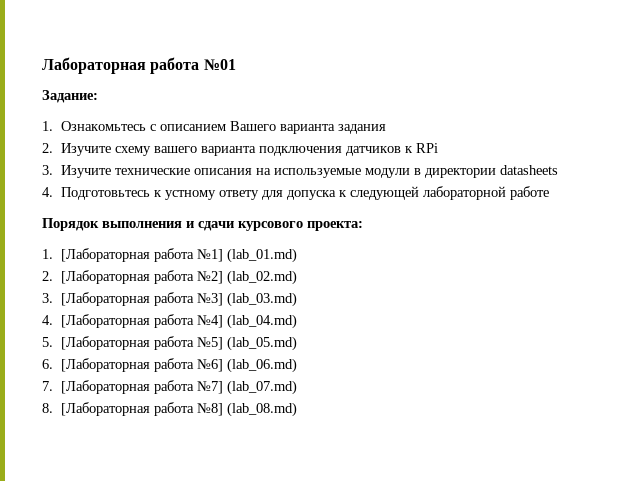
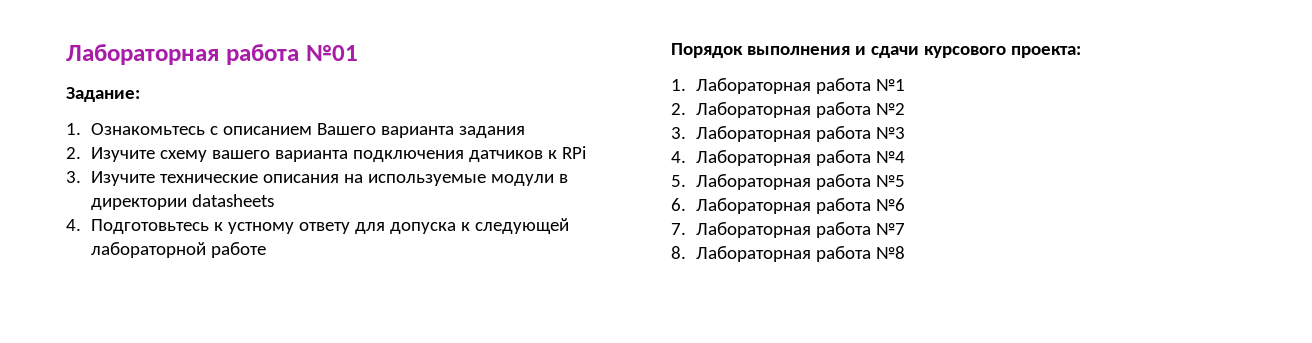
- 1. [Лабораторная работа №1] (lab_01.md)
- 2. [Лабораторная работа №2] (lab_02.md)
- 3. [Лабораторная работа №3] (lab_03.md)
- 4. [Лабораторная работа №4] (lab_04.md)
- 5. [Лабораторная работа №5] (lab_05.md)
- 6. [Лабораторная работа №6] (lab_06.md)
- 7. [Лабораторная работа №7] (lab_07.md)
- 8. [Лабораторная работа №8] (lab_08.md)
+ 1. Лабораторная работа №1
+ 2. Лабораторная работа №2
+ 3. Лабораторная работа №3
+ 4. Лабораторная работа №4
+ 5. Лабораторная работа №5
+ 6. Лабораторная работа №6
+ 7. Лабораторная работа №7
+ 8. Лабораторная работа №8

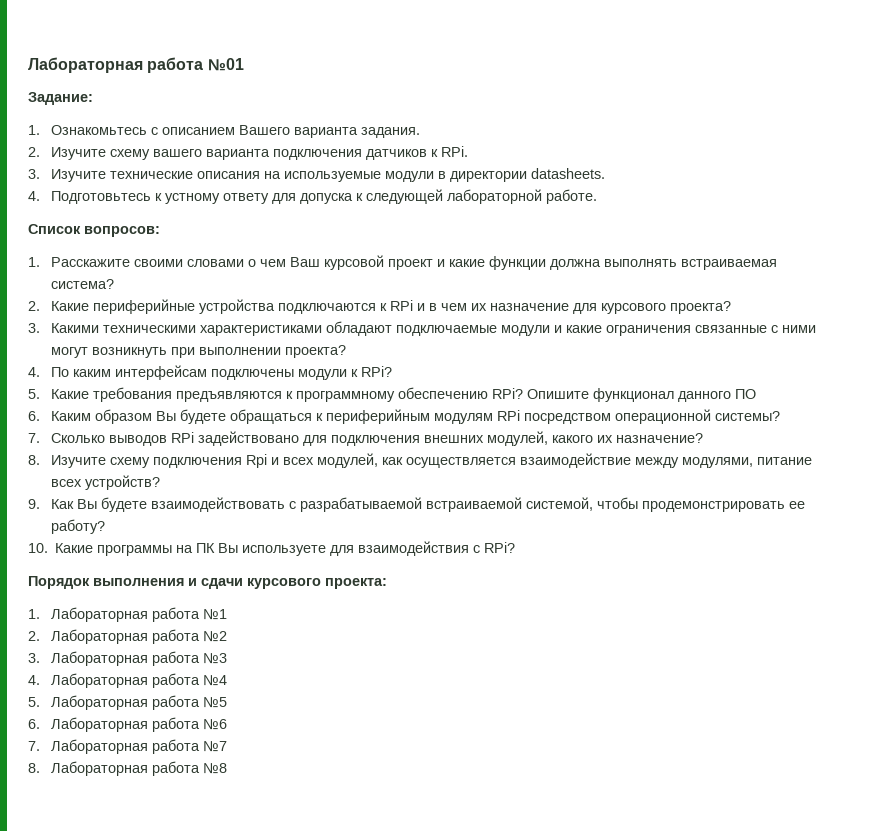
- 1. Ознакомьтесь с описанием Вашего варианта задания
+ 1. Ознакомьтесь с описанием Вашего варианта задания.
- 2. Изучите схему вашего варианта подключения датчиков к RPi
+ 2. Изучите схему вашего варианта подключения датчиков к RPi.
- 3. Изучите технические описания на используемые модули в директории datasheets
+ 3. Изучите технические описания на используемые модули в директории datasheets.
- 4. Подготовьтесь к устному ответу для допуска к следующей лабораторной работе
+ 4. Подготовьтесь к устному ответу для допуска к следующей лабораторной работе.
+ Список вопросов:
+ 1. Расскажите своими словами о чем Ваш курсовой проект и какие функции должна выполнять встраиваемая система?
+ 2. Какие периферийные устройства подключаются к RPi и в чем их назначение для курсового проекта?
+ 3. Какими техническими характеристиками обладают подключаемые модули и какие ограничения связанные с ними могут возникнуть при выполнении проекта?
+ 4. По каким интерфейсам подключены модули к RPi?
+ 5. Какие требования предъявляются к программному обеспечению RPi? Опишите функционал данного ПО
+ 6. Каким образом Вы будете обращаться к периферийным модулям RPi посредством операционной системы?
+ 7. Сколько выводов RPi задействовано для подключения внешних модулей, какого их назначение?
+ 8. Изучите схему подключения Rpi и всех модулей, как осуществляется взаимодействие между модулями, питание всех устройств?
+ 9. Как Вы будете взаимодействовать с разрабатываемой встраиваемой системой, чтобы продемонстрировать ее работу?
+ 10. Какие программы на ПК Вы используете для взаимодействия с RPi?

